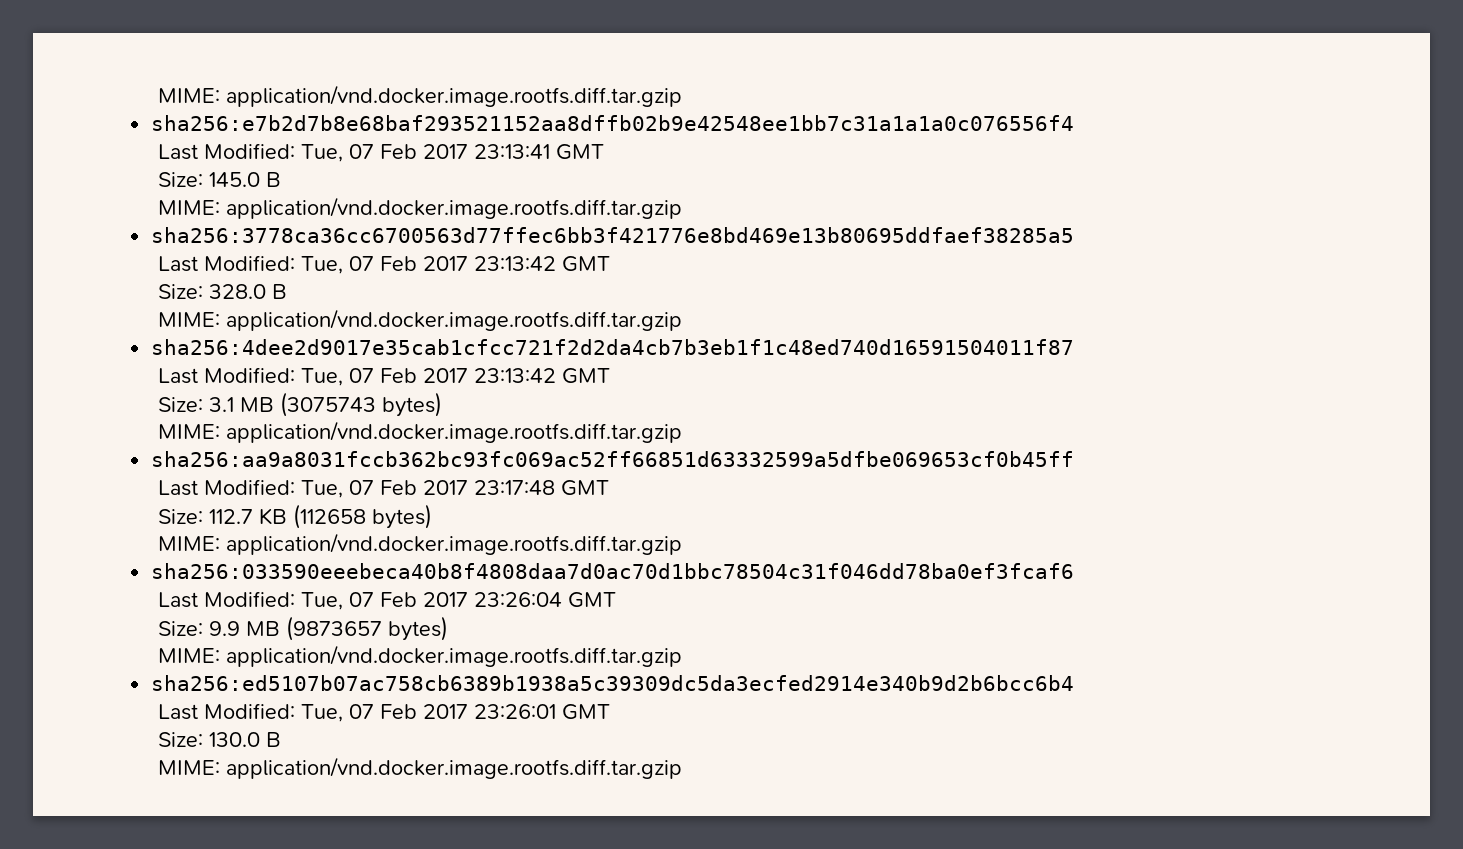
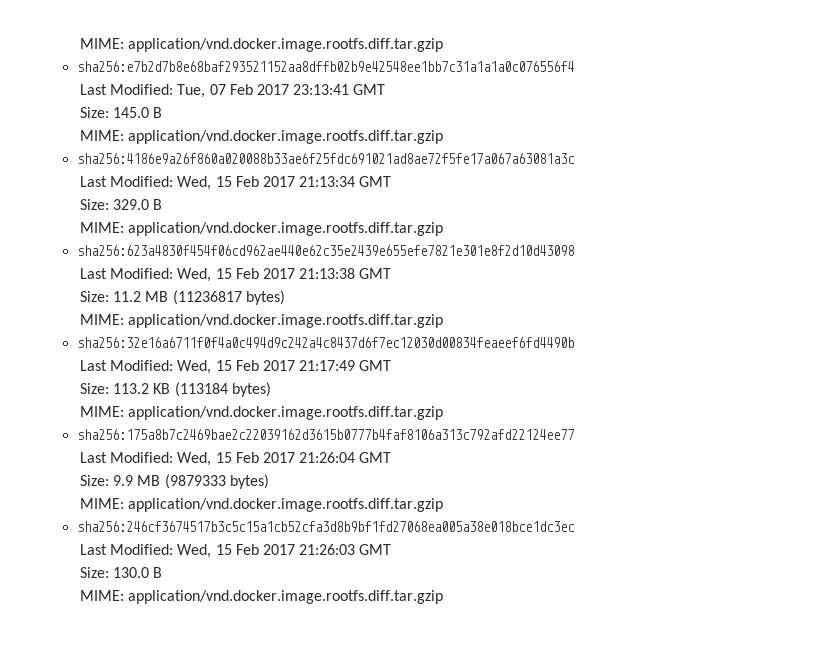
- sha256:3778ca36cc6700563d77ffec6bb3f421776e8bd469e13b80695ddfaef38285a5
- Last Modified: Tue, 07 Feb 2017 23:13:42 GMT
- Size: 328.0 B
+ sha256:4186e9a26f860a020088b33ae6f25fdc691021ad8ae72f5fe17a067a63081a3c
+ Last Modified: Wed, 15 Feb 2017 21:13:34 GMT
+ Size: 329.0 B
  MIME: application/vnd.docker.image.rootfs.diff.tar.gzip
- sha256:4dee2d9017e35cab1cfcc721f2d2da4cb7b3eb1f1c48ed740d16591504011f87
- Last Modified: Tue, 07 Feb 2017 23:13:42 GMT
- Size: 3.1 MB (3075743 bytes)
+ sha256:623a4830f454f06cd962ae440e62c35e2439e655efe7821e301e8f2d10d43098
+ Last Modified: Wed, 15 Feb 2017 21:13:38 GMT
+ Size: 11.2 MB (11236817 bytes)
  MIME: application/vnd.docker.image.rootfs.diff.tar.gzip
- sha256:aa9a8031fccb362bc93fc069ac52ff66851d63332599a5dfbe069653cf0b45ff
- Last Modified: Tue, 07 Feb 2017 23:17:48 GMT
- Size: 112.7 KB (112658 bytes)
+ sha256:32e16a6711f0f4a0c494d9c242a4c8437d6f7ec12030d00834feaeef6fd4490b
+ Last Modified: Wed, 15 Feb 2017 21:17:49 GMT
+ Size: 113.2 KB (113184 bytes)
  MIME: application/vnd.docker.image.rootfs.diff.tar.gzip
- sha256:033590eeebeca40b8f4808daa7d0ac70d1bbc78504c31f046dd78ba0ef3fcaf6
- Last Modified: Tue, 07 Feb 2017 23:26:04 GMT
+ sha256:175a8b7c2469bae2c22039162d3615b0777b4faf8106a313c792afd22124ee77
+ Last Modified: Wed, 15 Feb 2017 21:26:04 GMT
- Size: 9.9 MB (9873657 bytes)
+ Size: 9.9 MB (9879333 bytes)
  MIME: application/vnd.docker.image.rootfs.diff.tar.gzip
- sha256:ed5107b07ac758cb6389b1938a5c39309dc5da3ecfed2914e340b9d2b6bcc6b4
- Last Modified: Tue, 07 Feb 2017 23:26:01 GMT
+ sha256:246cf3674517b3c5c15a1cb52cfa3d8b9bf1fd27068ea005a38e018bce1dc3ec
+ Last Modified: Wed, 15 Feb 2017 21:26:03 GMT

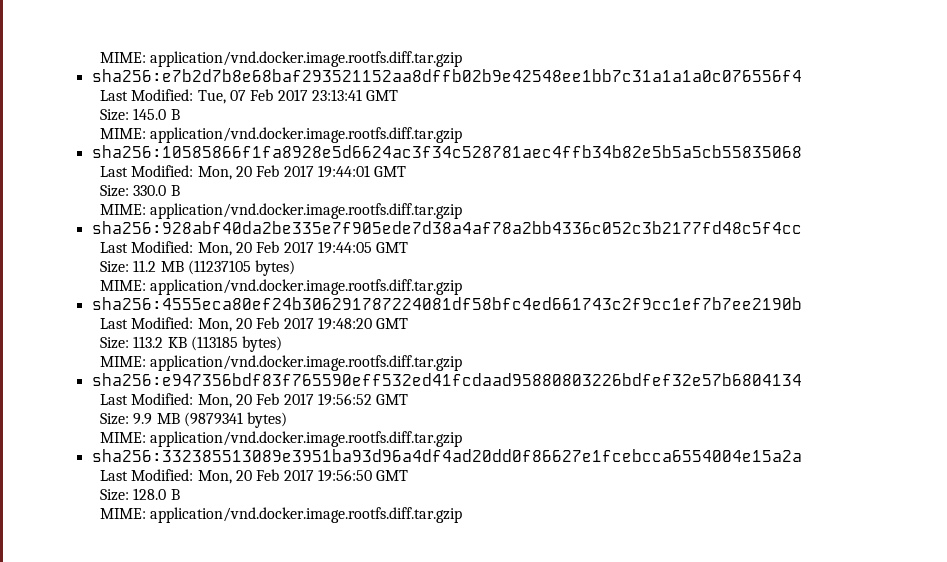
- sha256:4186e9a26f860a020088b33ae6f25fdc691021ad8ae72f5fe17a067a63081a3c
- Last Modified: Wed, 15 Feb 2017 21:13:34 GMT
- Size: 329.0 B
+ sha256:10585866f1fa8928e5d6624ac3f34c528781aec4ffb34b82e5b5a5cb55835068
+ Last Modified: Mon, 20 Feb 2017 19:44:01 GMT
+ Size: 330.0 B
  MIME: application/vnd.docker.image.rootfs.diff.tar.gzip
- sha256:623a4830f454f06cd962ae440e62c35e2439e655efe7821e301e8f2d10d43098
- Last Modified: Wed, 15 Feb 2017 21:13:38 GMT
+ sha256:928abf40da2be335e7f905ede7d38a4af78a2bb4336c052c3b2177fd48c5f4cc
+ Last Modified: Mon, 20 Feb 2017 19:44:05 GMT
- Size: 11.2 MB (11236817 bytes)
+ Size: 11.2 MB (11237105 bytes)
  MIME: application/vnd.docker.image.rootfs.diff.tar.gzip
- sha256:32e16a6711f0f4a0c494d9c242a4c8437d6f7ec12030d00834feaeef6fd4490b
- Last Modified: Wed, 15 Feb 2017 21:17:49 GMT
+ sha256:4555eca80ef24b306291787224081df58bfc4ed661743c2f9cc1ef7b7ee2190b
+ Last Modified: Mon, 20 Feb 2017 19:48:20 GMT
- Size: 113.2 KB (113184 bytes)
+ Size: 113.2 KB (113185 bytes)
  MIME: application/vnd.docker.image.rootfs.diff.tar.gzip
- sha256:175a8b7c2469bae2c22039162d3615b0777b4faf8106a313c792afd22124ee77
- Last Modified: Wed, 15 Feb 2017 21:26:04 GMT
+ sha256:e947356bdf83f765590eff532ed41fcdaad95880803226bdfef32e57b6804134
+ Last Modified: Mon, 20 Feb 2017 19:56:52 GMT
- Size: 9.9 MB (9879333 bytes)
+ Size: 9.9 MB (9879341 bytes)
  MIME: application/vnd.docker.image.rootfs.diff.tar.gzip
- sha256:246cf3674517b3c5c15a1cb52cfa3d8b9bf1fd27068ea005a38e018bce1dc3ec
- Last Modified: Wed, 15 Feb 2017 21:26:03 GMT
- Size: 130.0 B
+ sha256:332385513089e3951ba93d96a4df4ad20dd0f86627e1fcebcca6554004e15a2a
+ Last Modified: Mon, 20 Feb 2017 19:56:50 GMT
+ Size: 128.0 B

